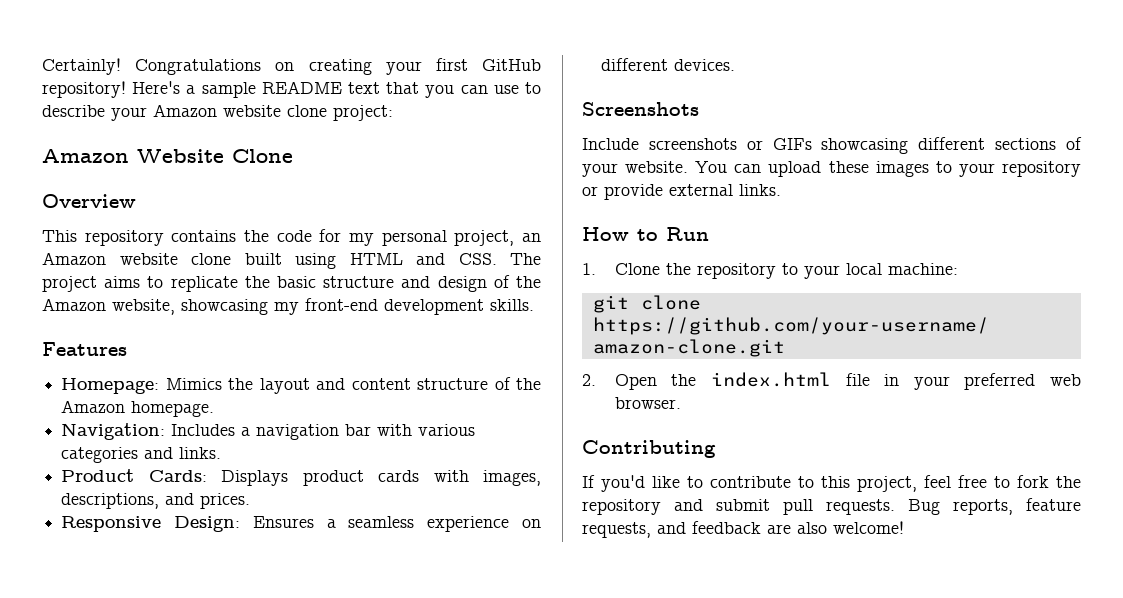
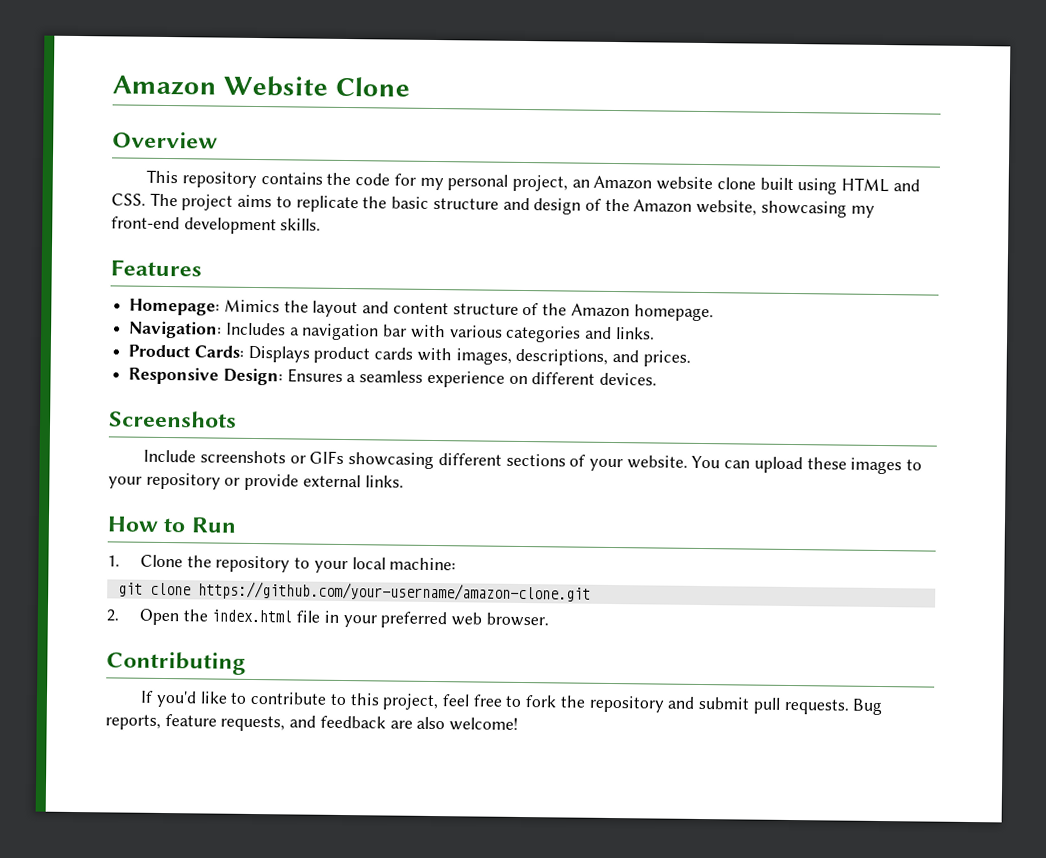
- Certainly! Congratulations on creating your first GitHub repository! Here's a sample README text that you can use to describe your Amazon website clone project:

